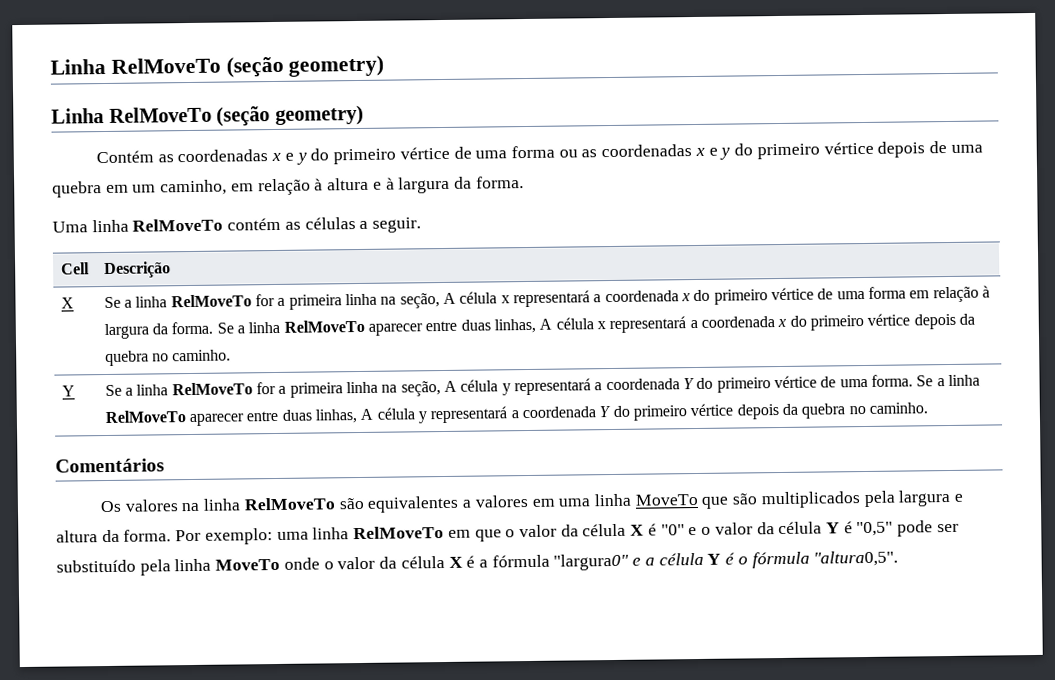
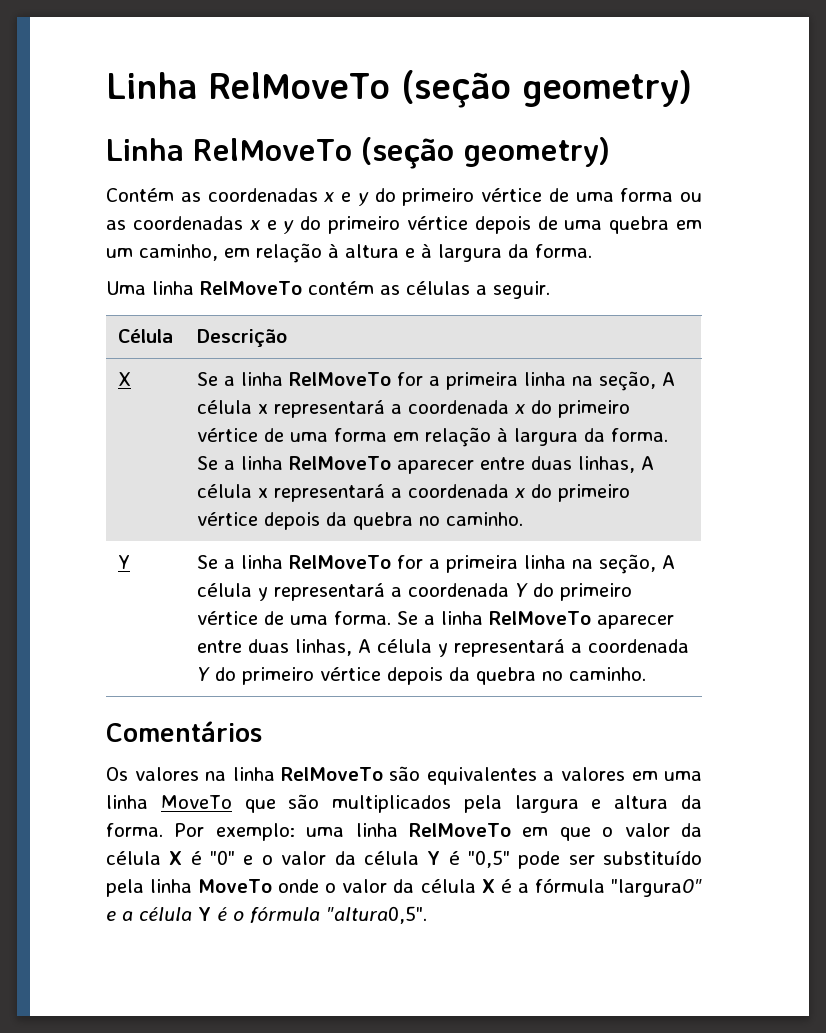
- Cell | Descrição
+ Célula | Descrição

